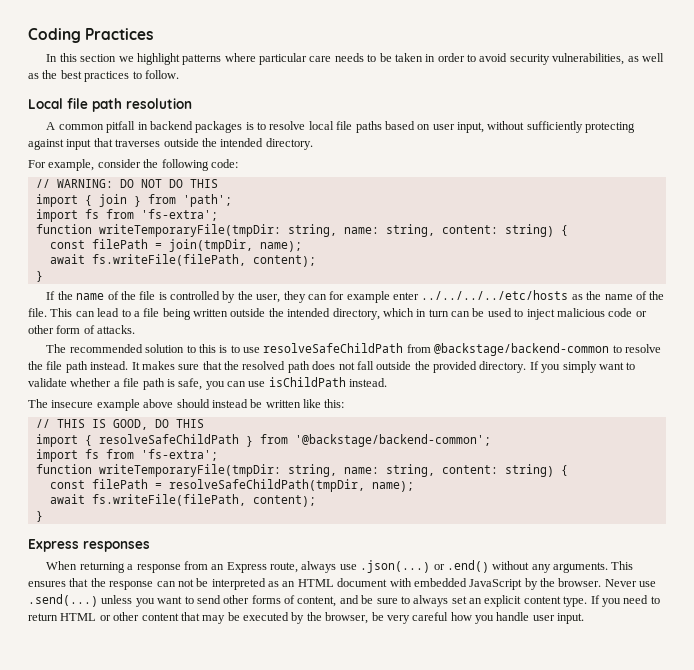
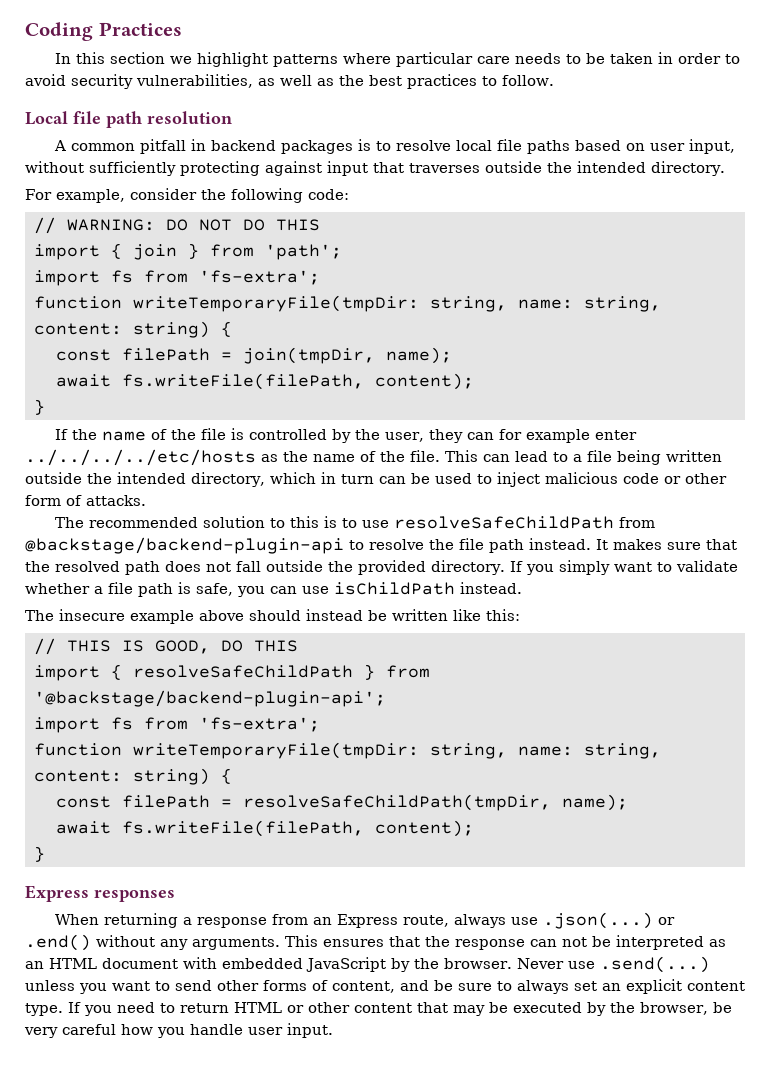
- The recommended solution to this is to use resolveSafeChildPath from @backstage/backend-common to resolve the file path instead.
+ The recommended solution to this is to use resolveSafeChildPath from @backstage/backend-plugin-api to resolve the file path instead.
- import { resolveSafeChildPath } from '@backstage/backend-common';
+ import { resolveSafeChildPath } from '@backstage/backend-plugin-api';

